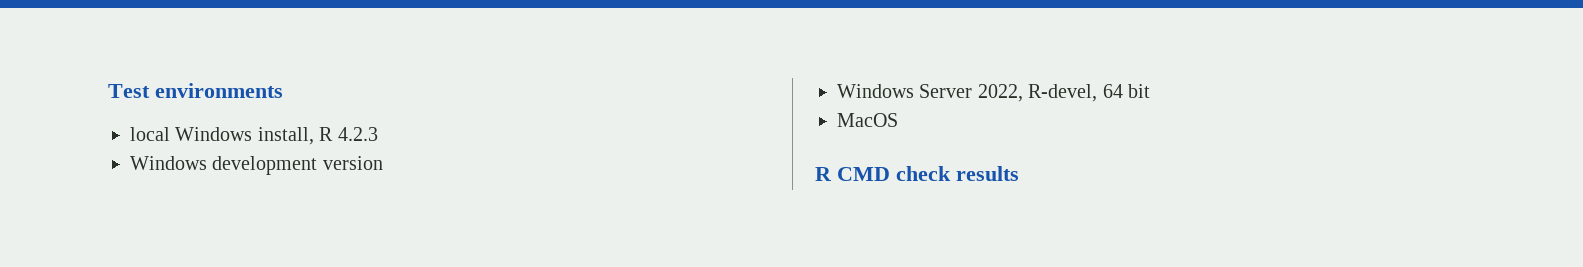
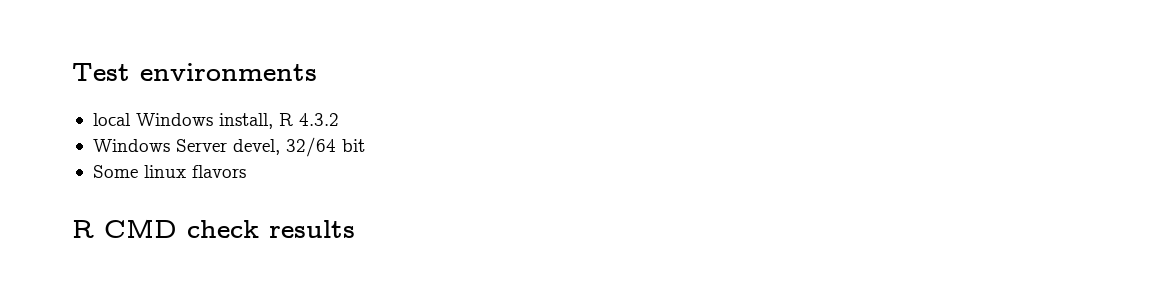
- local Windows install, R 4.2.3
- Windows development version
- Windows Server 2022, R-devel, 64 bit
- MacOS
+ local Windows install, R 4.3.2
+ Windows Server devel, 32/64 bit
+ Some linux flavors

